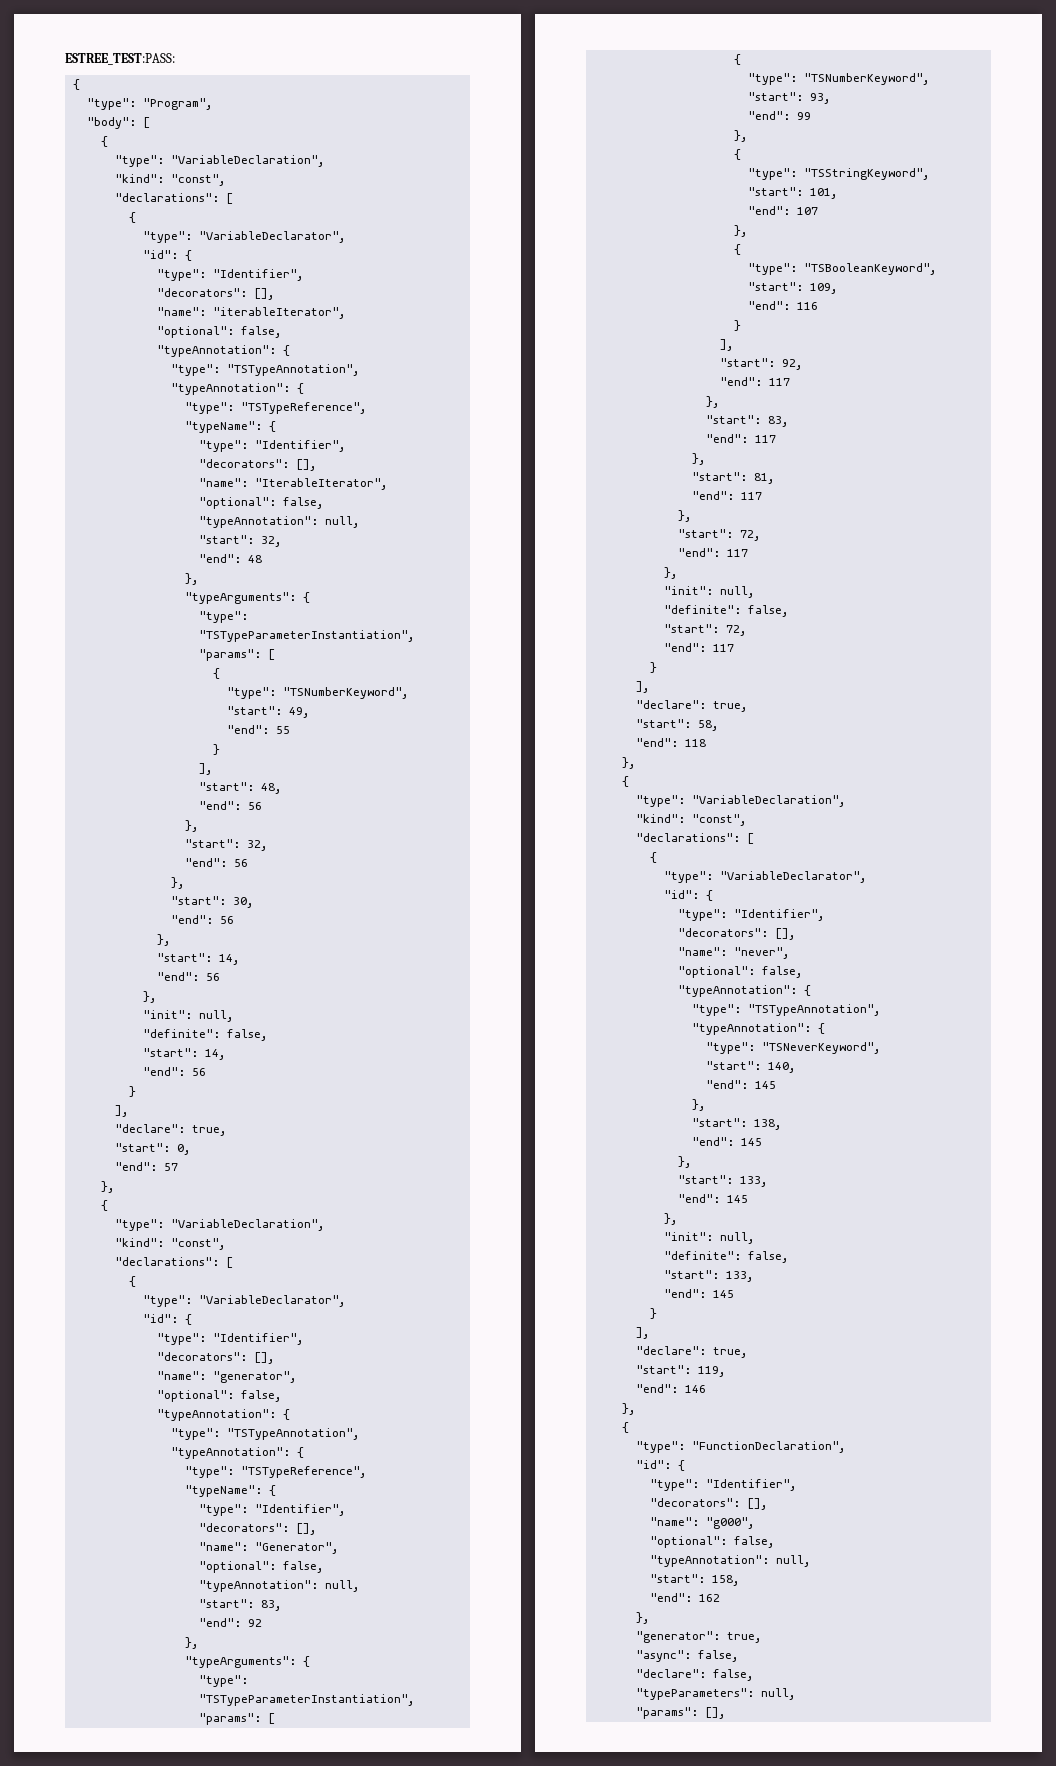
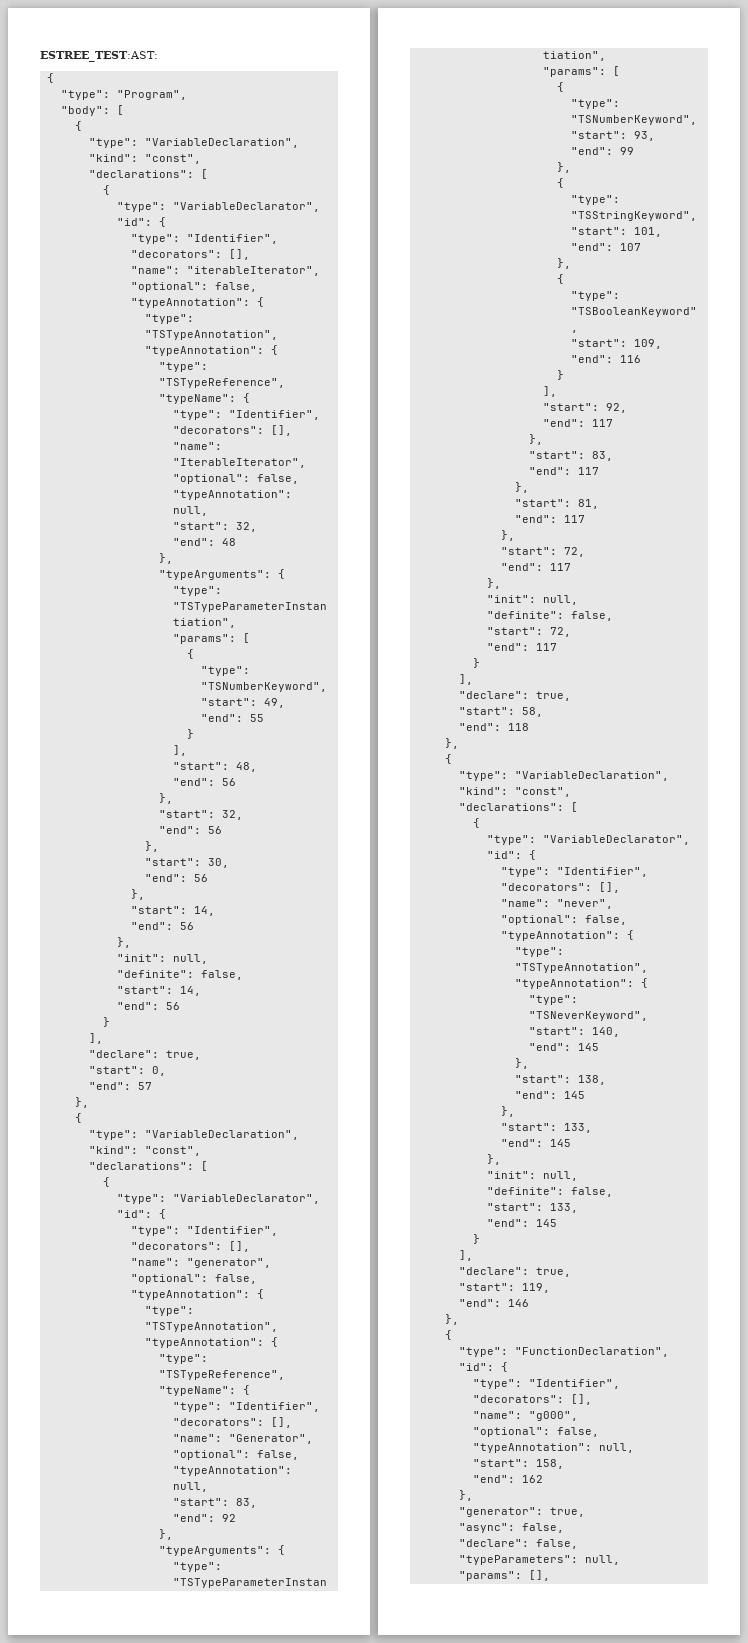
- ESTREE_TEST:PASS:
+ ESTREE_TEST:AST:

